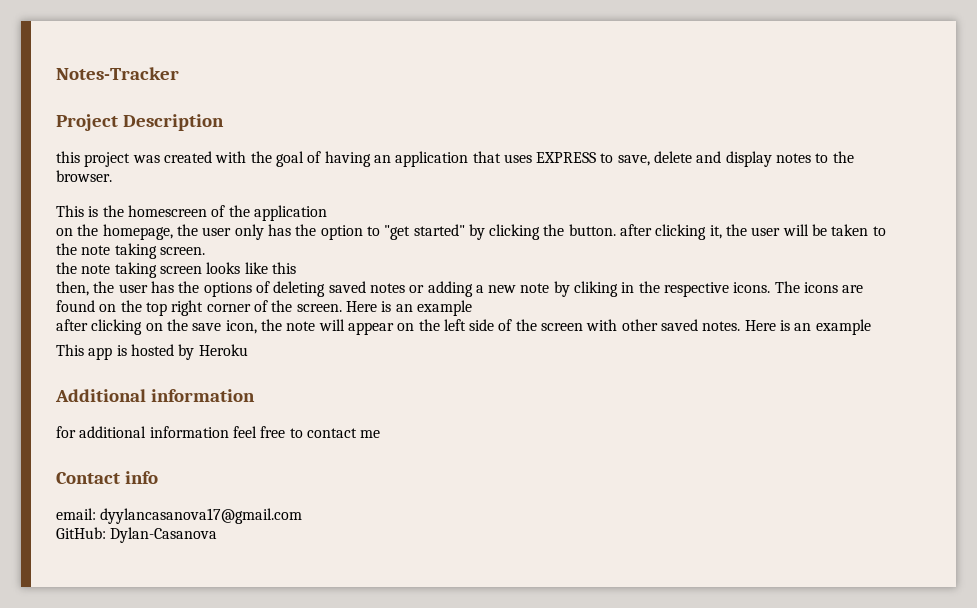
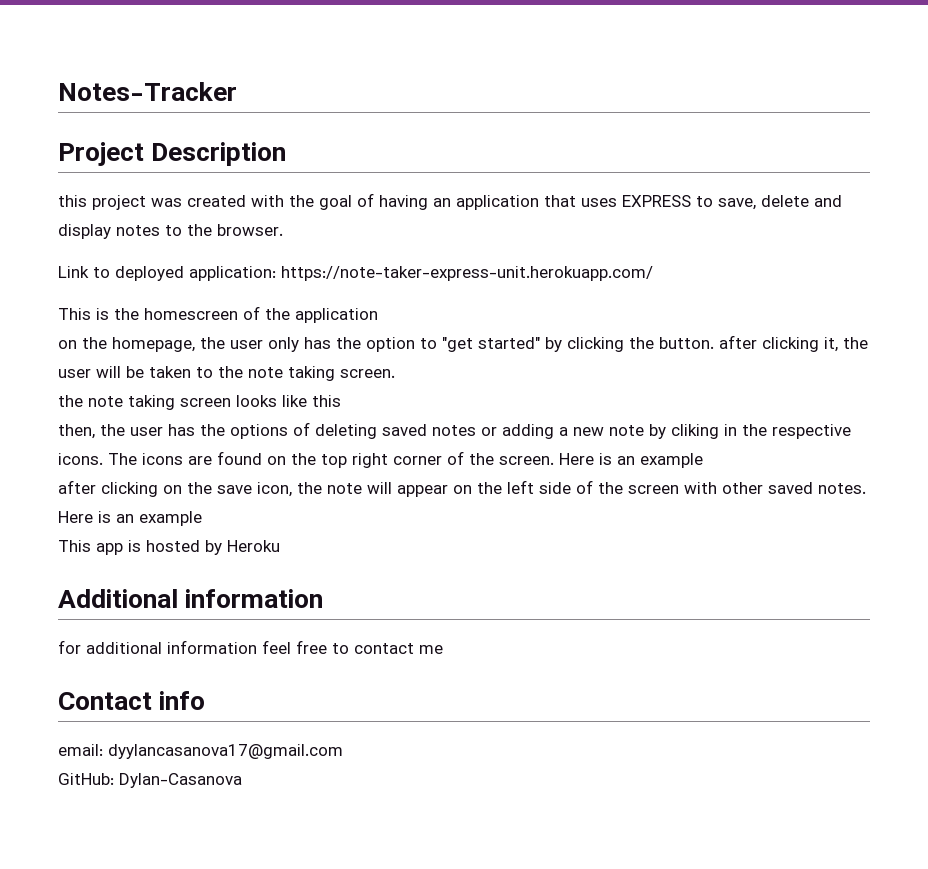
+ Link to deployed application: https://note-taker-express-unit.herokuapp.com/

